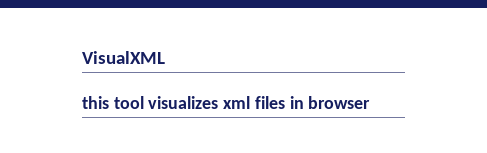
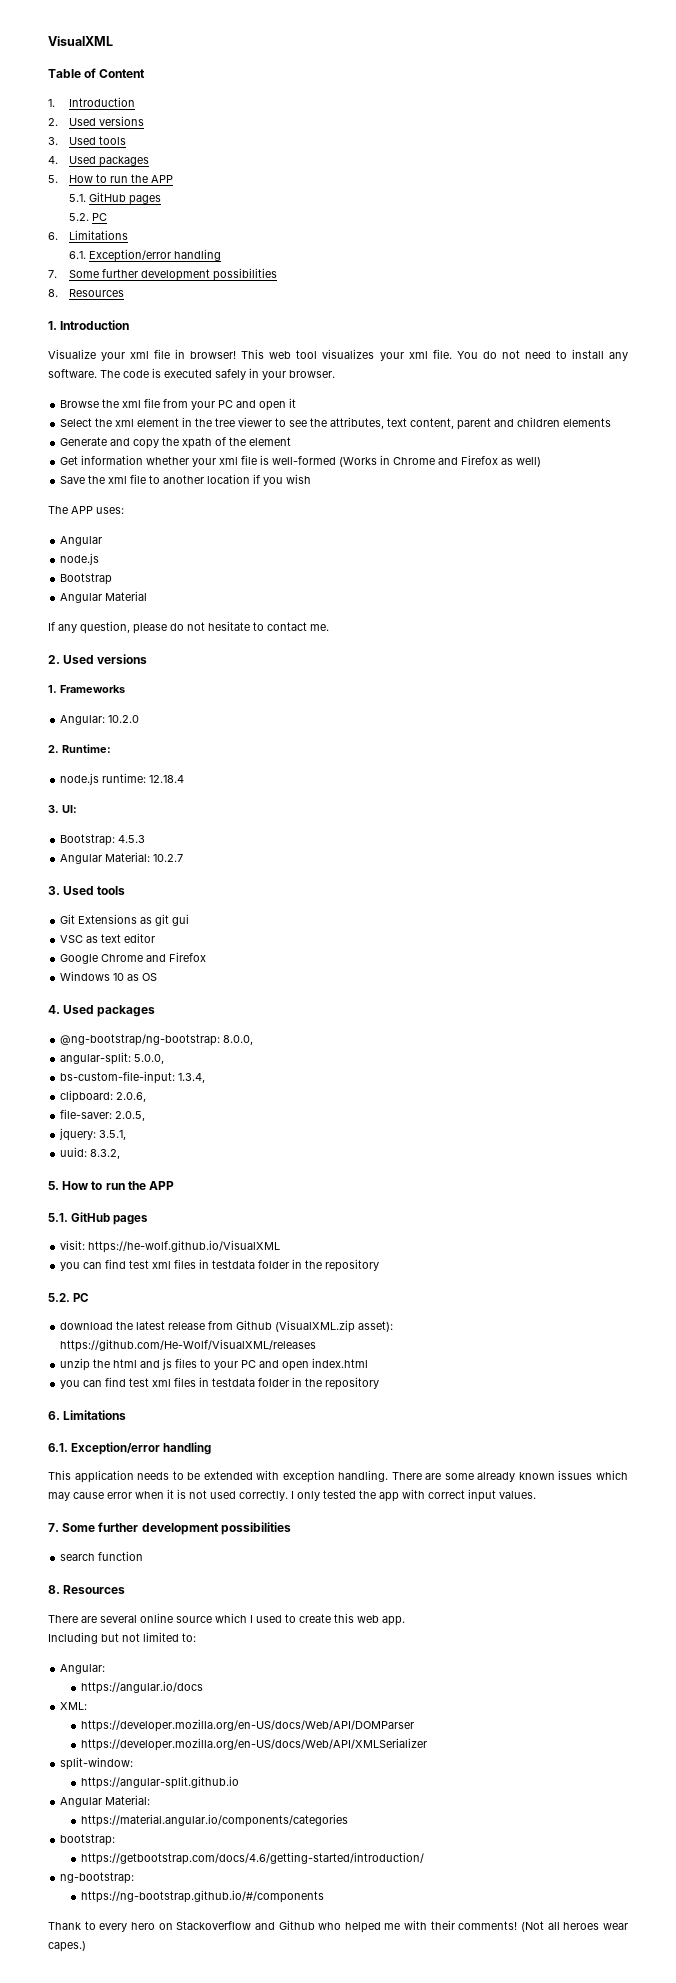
- this tool visualizes xml files in browser
+ Table of Content
+ 1. Introduction
+ 2. Used versions
+ 3. Used tools
+ 4. Used packages
+ 5. How to run the APP
+ 5.1. GitHub pages
+ 5.2. PC
+ 6. Limitations
+ 6.1. Exception/error handling
+ 7. Some further development possibilities
+ 8. Resources
+ 1. Introduction
+ Visualize your xml file in browser! This web tool visualizes your xml file. You do not need to install any software. The code is executed safely in your browser.
+ Browse the xml file from your PC and open it
+ Select the xml element in the tree viewer to see the attributes, text content, parent and children elements
+ Generate and copy the xpath of the element
+ Get information whether your xml file is well-formed (Works in Chrome and Firefox as well)
+ Save the xml file to another location if you wish
+ The APP uses:
+ Angular
+ node.js
+ Bootstrap
+ Angular Material
+ If any question, please do not hesitate to contact me.
+ 2. Used versions
+ 1. Frameworks
+ Angular: 10.2.0
+ 2. Runtime:
+ node.js runtime: 12.18.4
+ 3. UI:
+ Bootstrap: 4.5.3
+ Angular Material: 10.2.7
+ 3. Used tools
+ Git Extensions as git gui
+ VSC as text editor
+ Google Chrome and Firefox
+ Windows 10 as OS
+ 4. Used packages
+ @ng-bootstrap/ng-bootstrap: 8.0.0,
+ angular-split: 5.0.0,
+ bs-custom-file-input: 1.3.4,
+ clipboard: 2.0.6,
+ file-saver: 2.0.5,
+ jquery: 3.5.1,
+ uuid: 8.3.2,
+ 5. How to run the APP
+ 5.1. GitHub pages
+ visit: https://he-wolf.github.io/VisualXML
+ you can find test xml files in testdata folder in the repository
+ 5.2. PC
+ download the latest release from Github (VisualXML.zip asset): https://github.com/He-Wolf/VisualXML/releases
+ unzip the html and js files to your PC and open index.html
+ you can find test xml files in testdata folder in the repository
+ 6. Limitations
+ 6.1. Exception/error handling
+ This application needs to be extended with exception handling. There are some already known issues which may cause error when it is not used correctly. I only tested the app with correct input values.
+ 7. Some further development possibilities
+ search function
+ 8. Resources
+ There are several online source which I used to create this web app.
+ Including but not limited to:
+ Angular:
+ https://angular.io/docs
+ XML:
+ https://developer.mozilla.org/en-US/docs/Web/API/DOMParser
+ https://developer.mozilla.org/en-US/docs/Web/API/XMLSerializer
+ split-window:
+ https://angular-split.github.io
+ Angular Material:
+ https://material.angular.io/components/categories
+ bootstrap:
+ https://getbootstrap.com/docs/4.6/getting-started/introduction/
+ ng-bootstrap:
+ https://ng-bootstrap.github.io/#/components
+ Thank to every hero on Stackoverflow and Github who helped me with their comments! (Not all heroes wear capes.)

